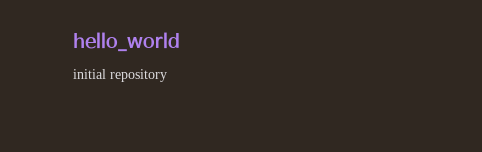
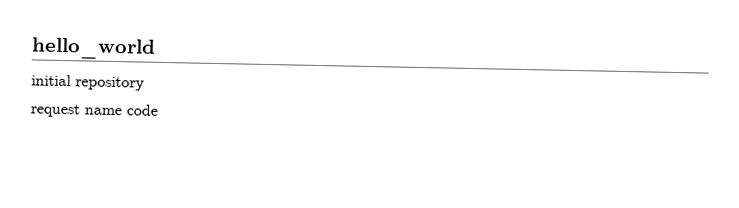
+ request name code

